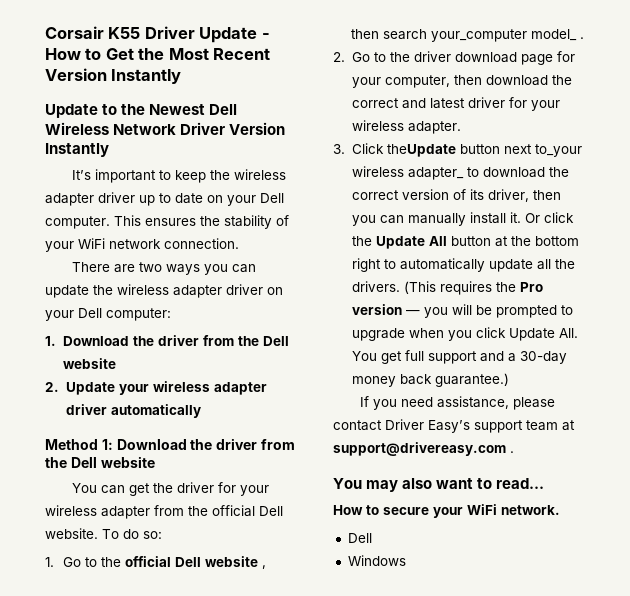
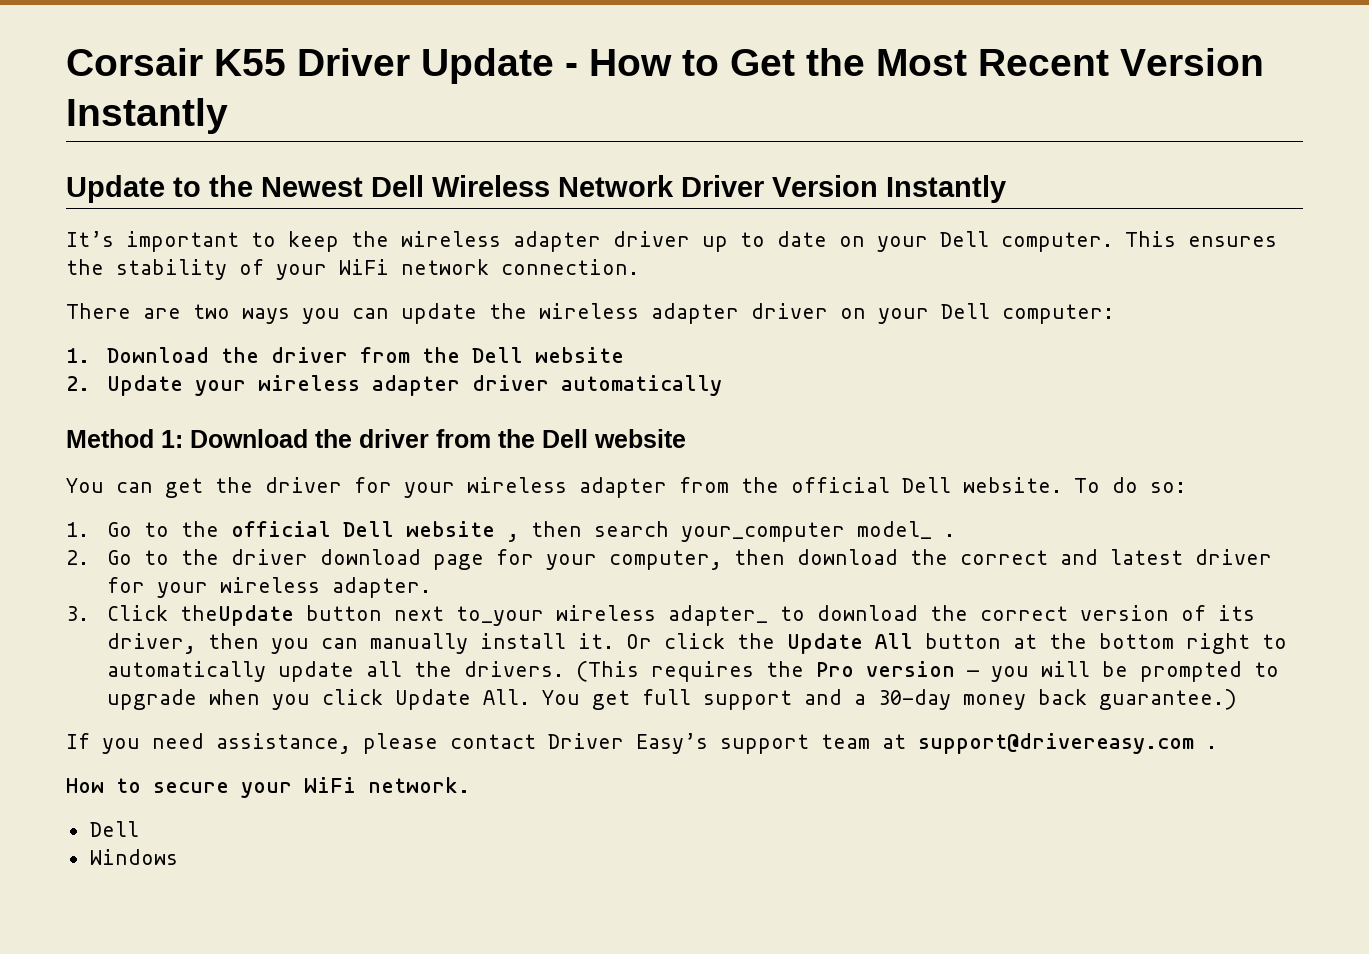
- You may also want to read…

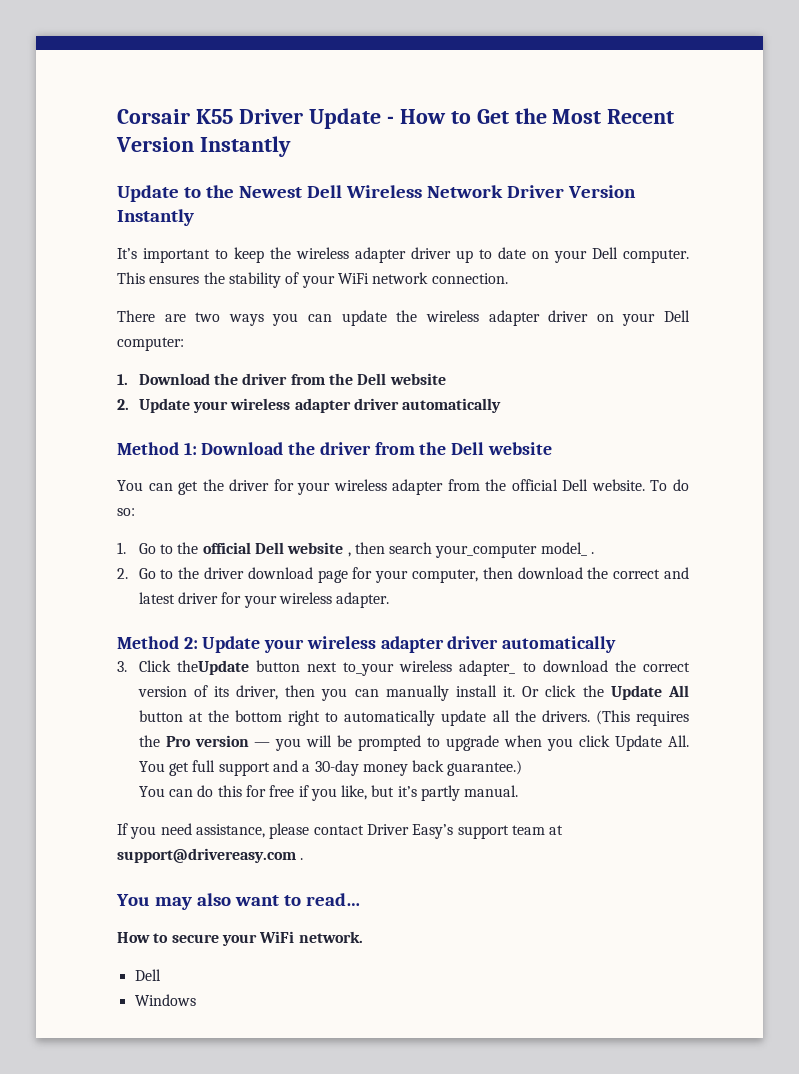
+ Method 2: Update your wireless adapter driver automatically
+ You can do this for free if you like, but it’s partly manual.
+ You may also want to read…

